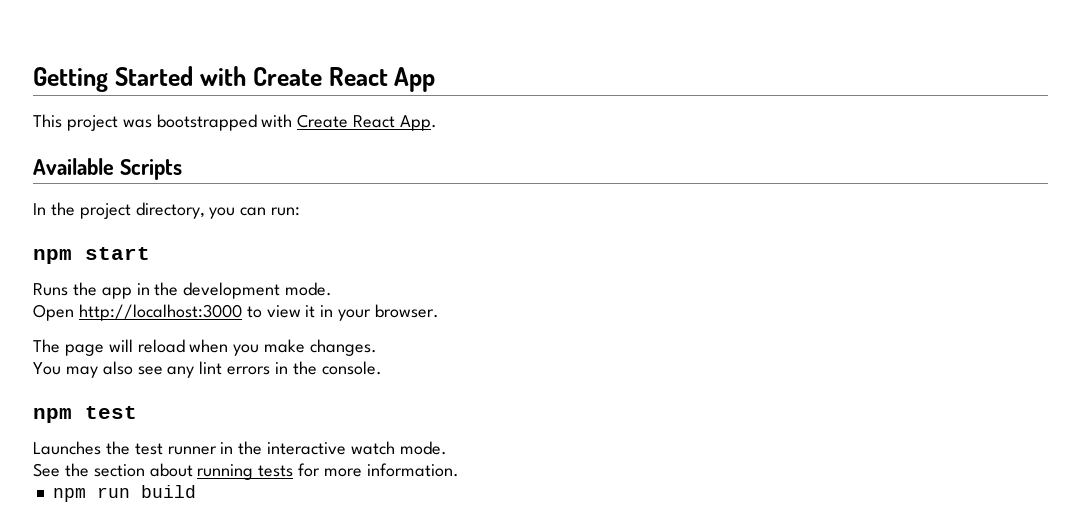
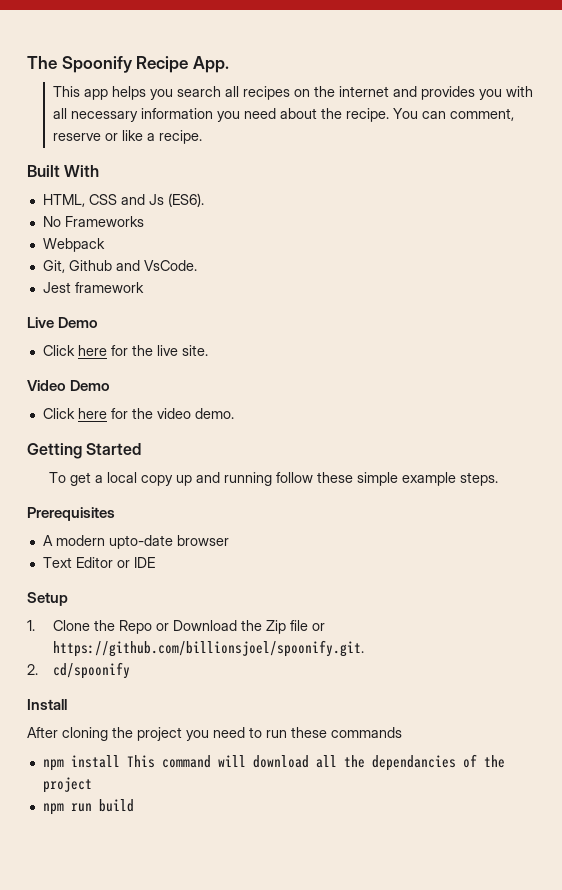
- Getting Started with Create React App
- This project was bootstrapped with Create React App.
- Available Scripts
- In the project directory, you can run:
- npm start
- Runs the app in the development mode.
- Open http://localhost:3000 to view it in your browser.
- The page will reload when you make changes.
- You may also see any lint errors in the console.
- npm test
- Launches the test runner in the interactive watch mode.
- See the section about running tests for more information.
+ The Spoonify Recipe App.
+ This app helps you search all recipes on the internet and provides you with all necessary information you need about the recipe. You can comment, reserve or like a recipe.
+ Built With
+ HTML, CSS and Js (ES6).
+ No Frameworks
+ Webpack
+ Git, Github and VsCode.
+ Jest framework
+ Live Demo
+ Click here for the live site.
+ Video Demo
+ Click here for the video demo.
+ Getting Started
+ To get a local copy up and running follow these simple example steps.
+ Prerequisites
+ A modern upto-date browser
+ Text Editor or IDE
+ Setup
+ 1. Clone the Repo or Download the Zip file or https://github.com/billionsjoel/spoonify.git.
+ 2. cd/spoonify
+ Install
+ After cloning the project you need to run these commands
+ npm install This command will download all the dependancies of the project

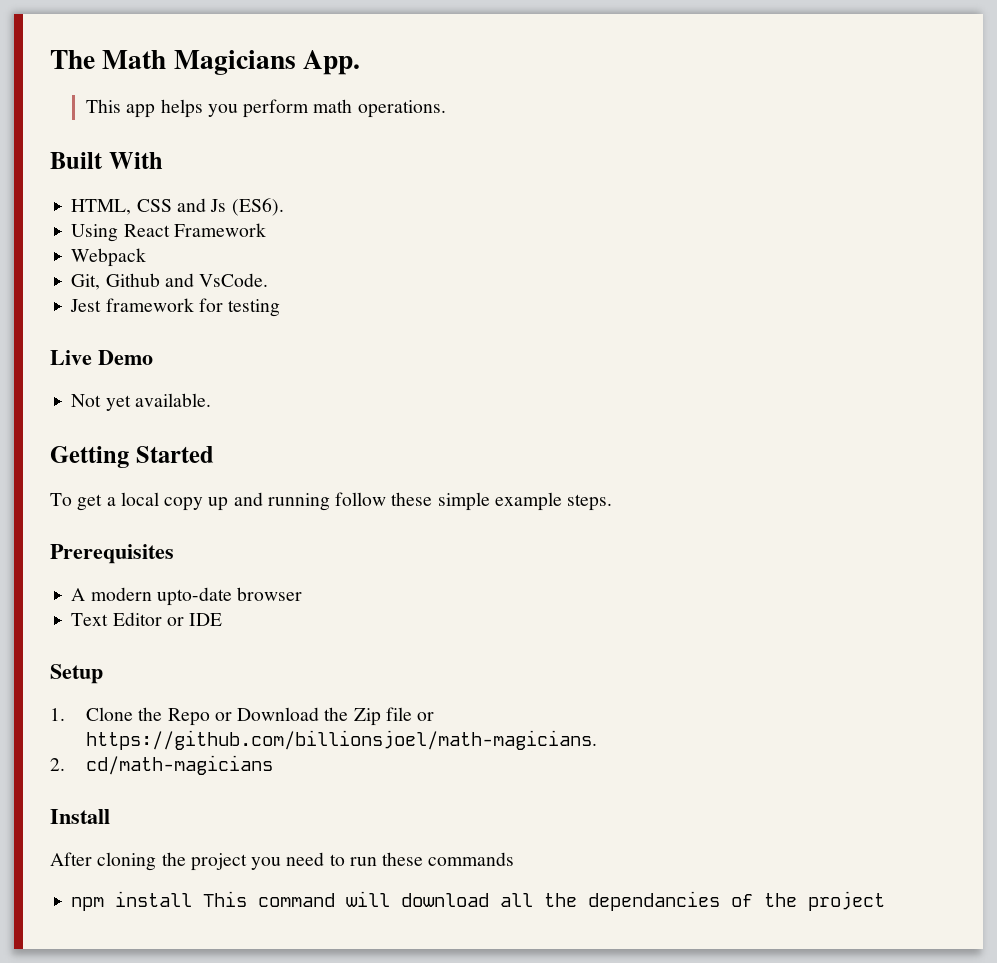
- The Spoonify Recipe App.
+ The Math Magicians App.
- This app helps you search all recipes on the internet and provides you with all necessary information you need about the recipe. You can comment, reserve or like a recipe.
+ This app helps you perform math operations.
- No Frameworks
+ Using React Framework
- Jest framework
+ Jest framework for testing
- Click here for the live site.
- Video Demo
- Click here for the video demo.
+ Not yet available.
- 1. Clone the Repo or Download the Zip file or https://github.com/billionsjoel/spoonify.git.
+ 1. Clone the Repo or Download the Zip file or https://github.com/billionsjoel/math-magicians.
- 2. cd/spoonify
+ 2. cd/math-magicians
- npm run build

